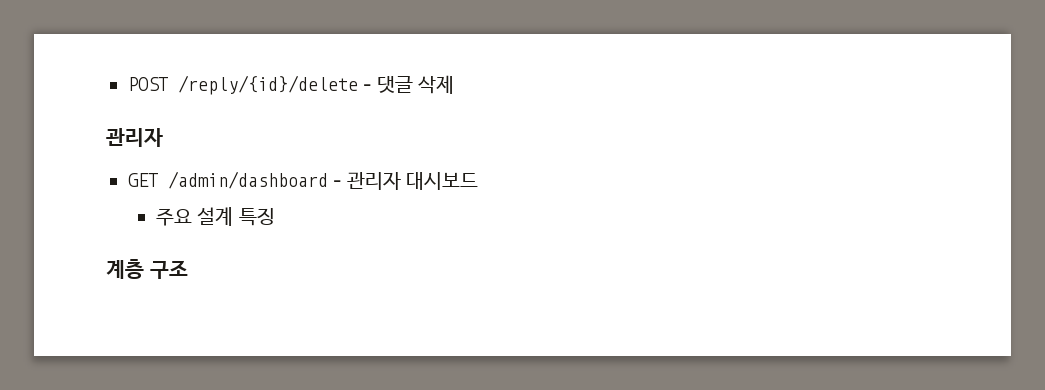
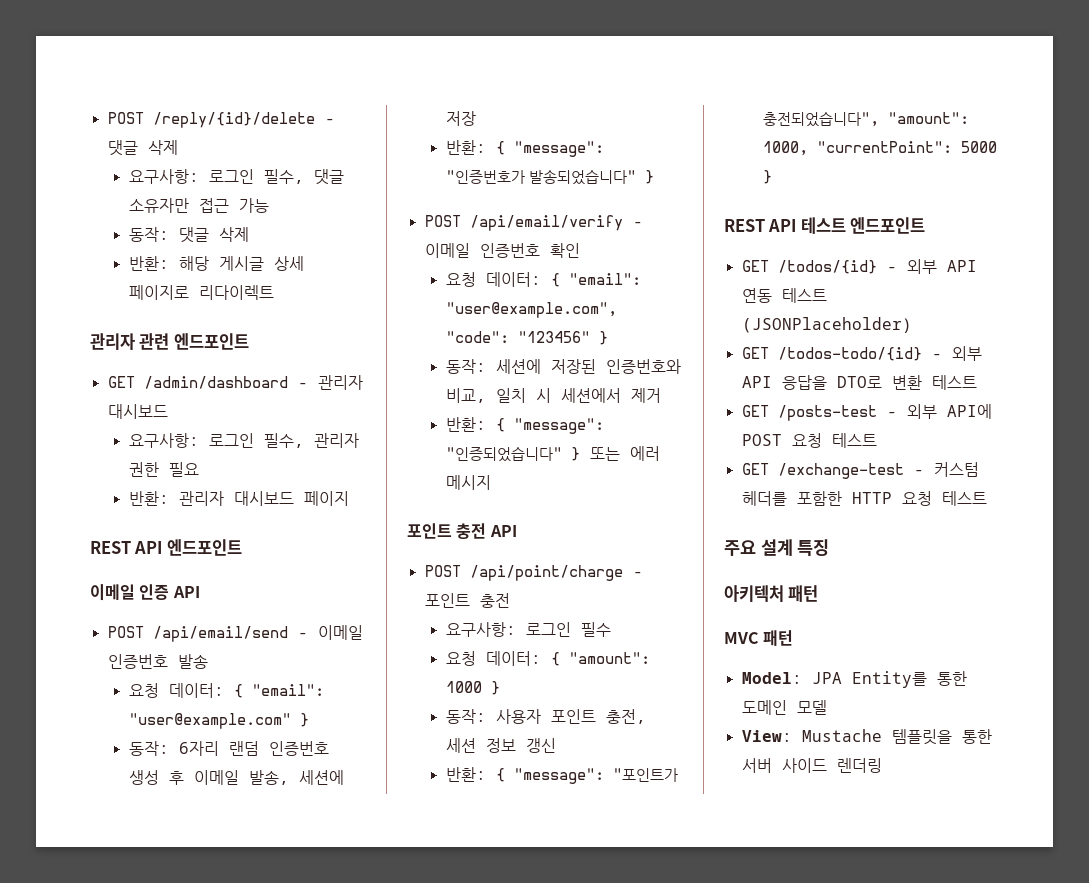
  POST /reply/{id}/delete - 댓글 삭제
- 관리자
+ 요구사항: 로그인 필수, 댓글 소유자만 접근 가능
+ 동작: 댓글 삭제
+ 반환: 해당 게시글 상세 페이지로 리다이렉트
+ 관리자 관련 엔드포인트
+ 요구사항: 로그인 필수, 관리자 권한 필요
+ 반환: 관리자 대시보드 페이지
+ REST API 엔드포인트
+ 이메일 인증 API
+ POST /api/email/send - 이메일 인증번호 발송
+ 요청 데이터: { "email": "user@example.com" }
+ 동작: 6자리 랜덤 인증번호 생성 후 이메일 발송, 세션에 저장
+ 반환: { "message": "인증번호가 발송되었습니다" }
+ POST /api/email/verify - 이메일 인증번호 확인
+ 요청 데이터: { "email": "user@example.com", "code": "123456" }
+ 동작: 세션에 저장된 인증번호와 비교, 일치 시 세션에서 제거
+ 반환: { "message": "인증되었습니다" } 또는 에러 메시지
+ 포인트 충전 API
+ POST /api/point/charge - 포인트 충전
+ 요구사항: 로그인 필수
+ 요청 데이터: { "amount": 1000 }
+ 동작: 사용자 포인트 충전, 세션 정보 갱신
+ 반환: { "message": "포인트가 충전되었습니다", "amount": 1000, "currentPoint": 5000 }
+ REST API 테스트 엔드포인트
+ GET /todos/{id} - 외부 API 연동 테스트 (JSONPlaceholder)
+ GET /todos-todo/{id} - 외부 API 응답을 DTO로 변환 테스트
+ GET /posts-test - 외부 API에 POST 요청 테스트
+ GET /exchange-test - 커스텀 헤더를 포함한 HTTP 요청 테스트
  주요 설계 특징
- 계층 구조
+ 아키텍처 패턴
+ MVC 패턴
+ Model: JPA Entity를 통한 도메인 모델
+ View: Mustache 템플릿을 통한 서버 사이드 렌더링

